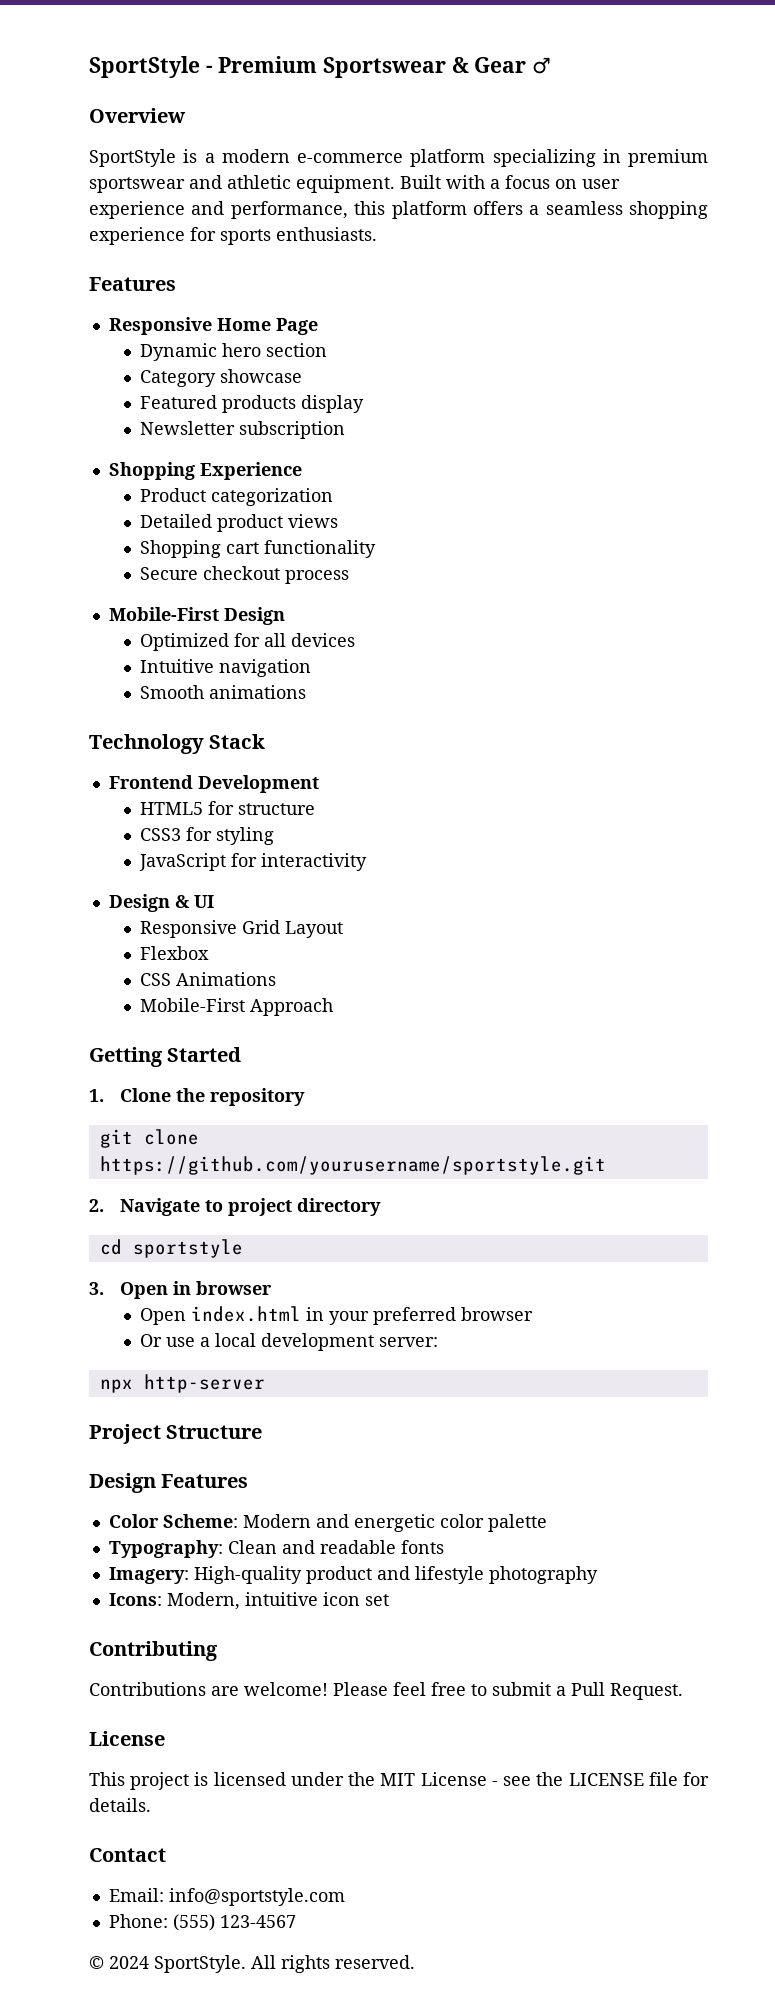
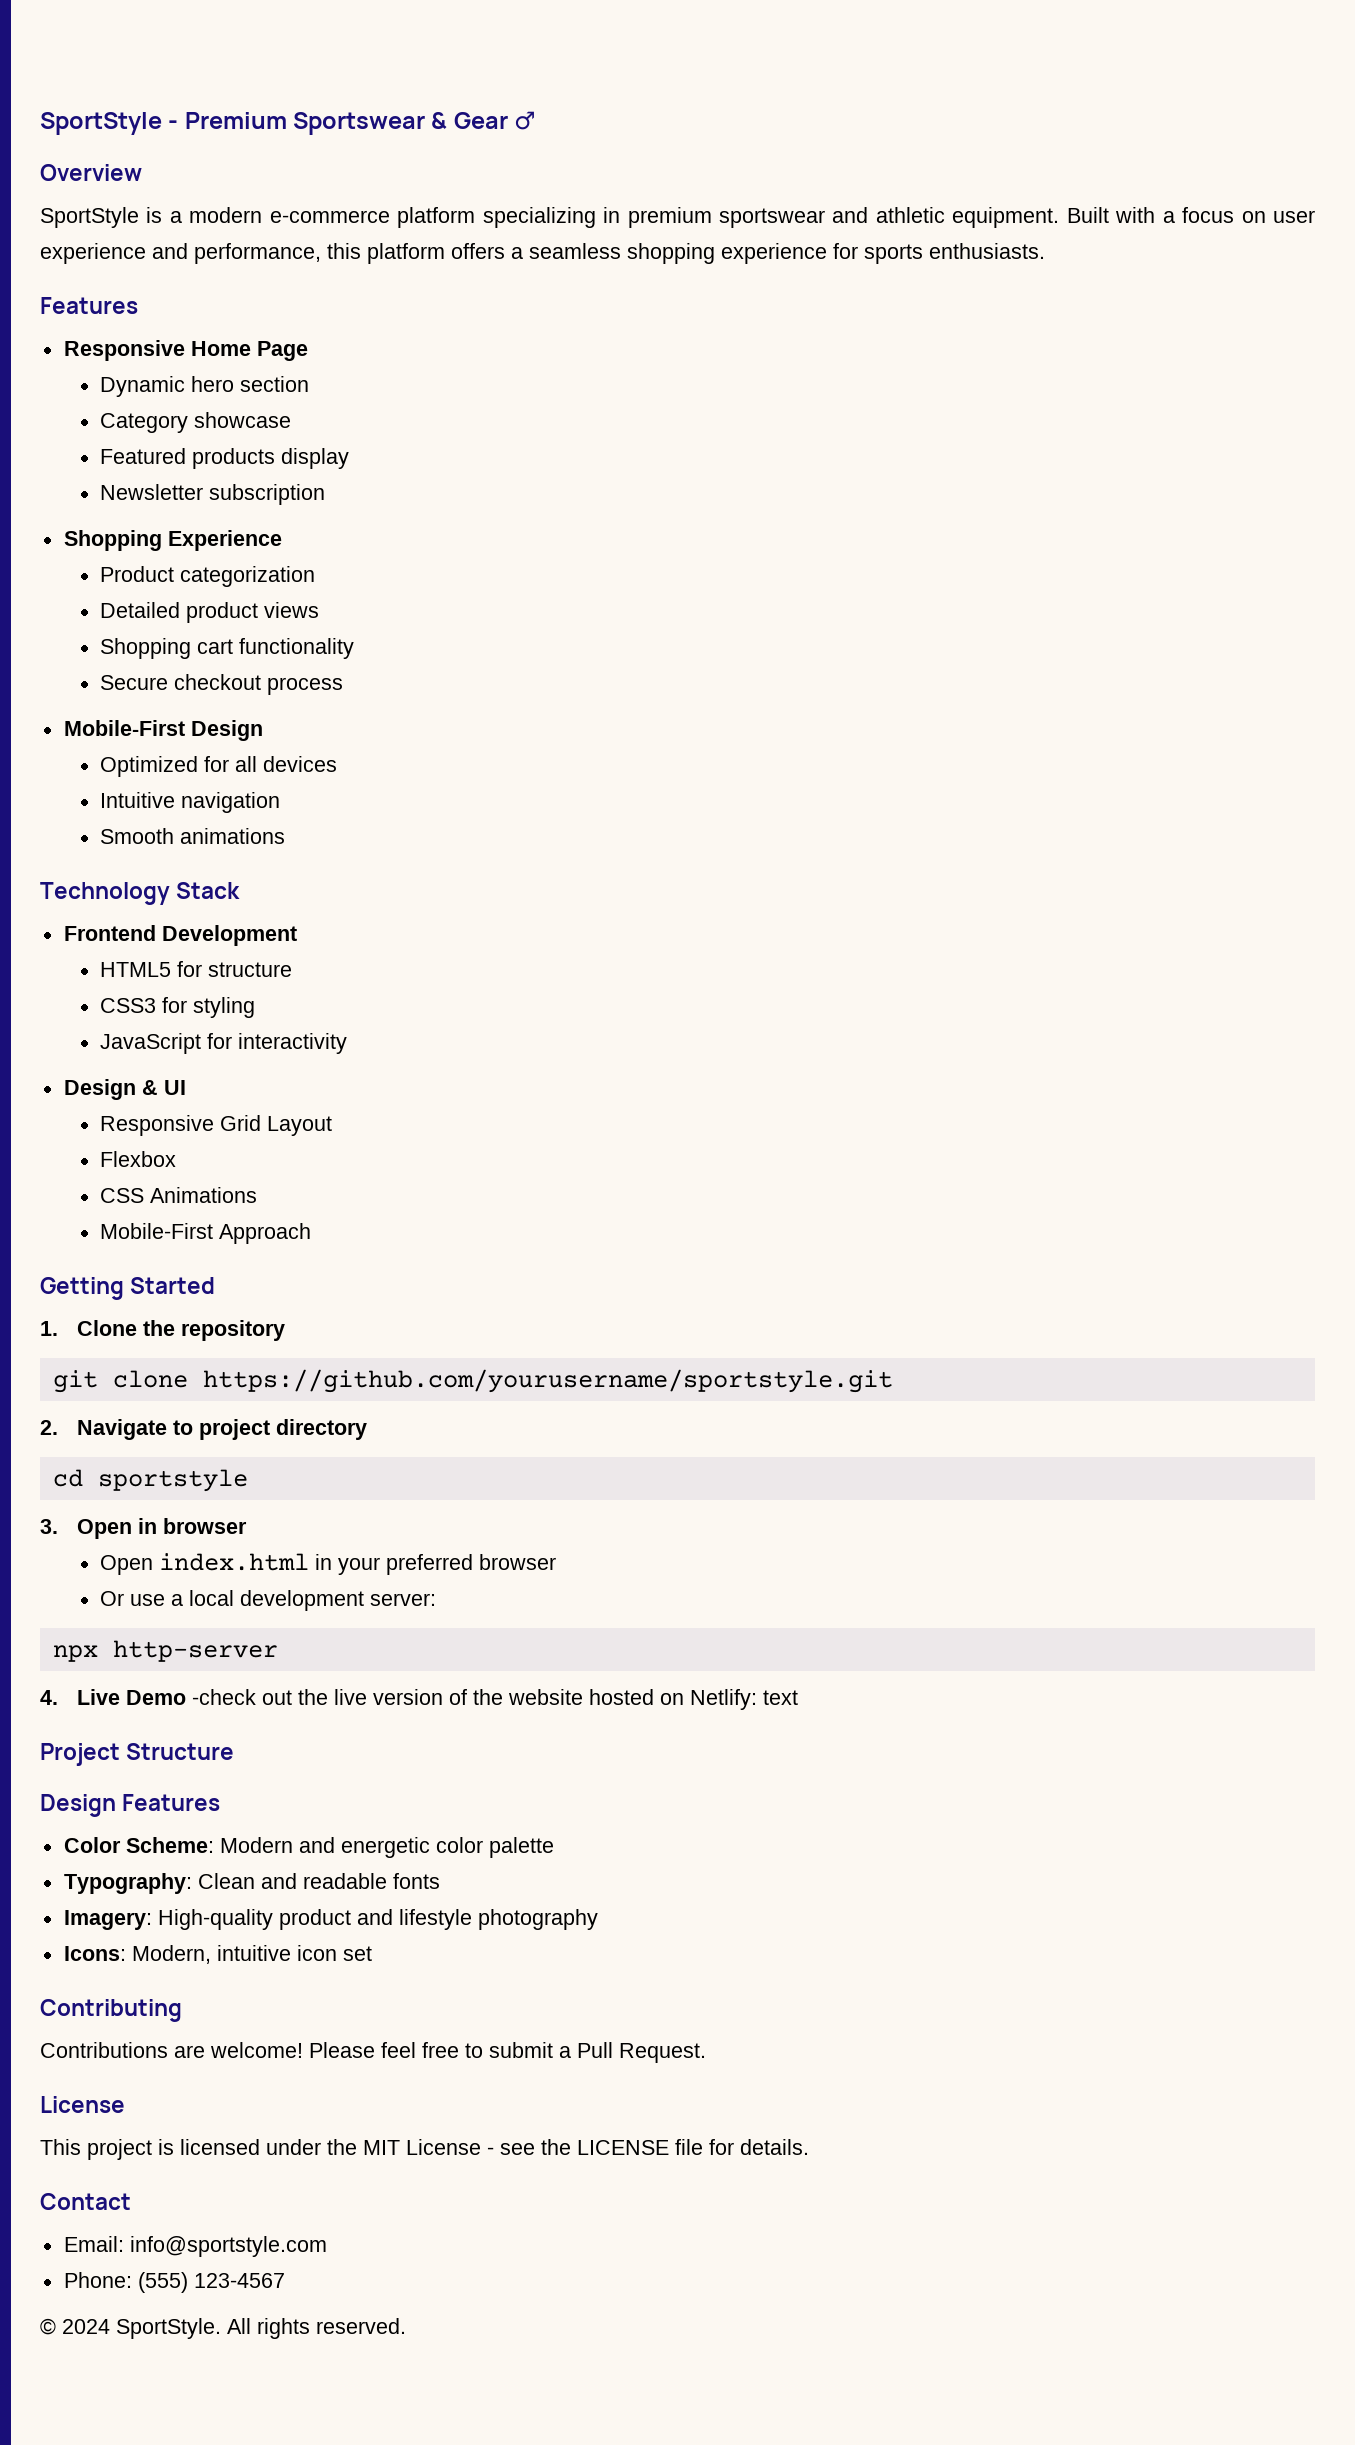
+ 4. Live Demo -check out the live version of the website hosted on Netlify: text

